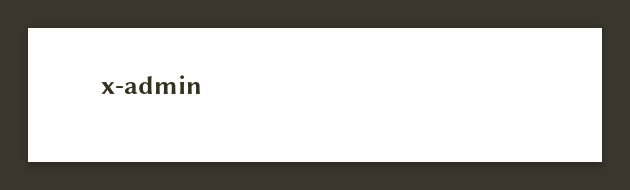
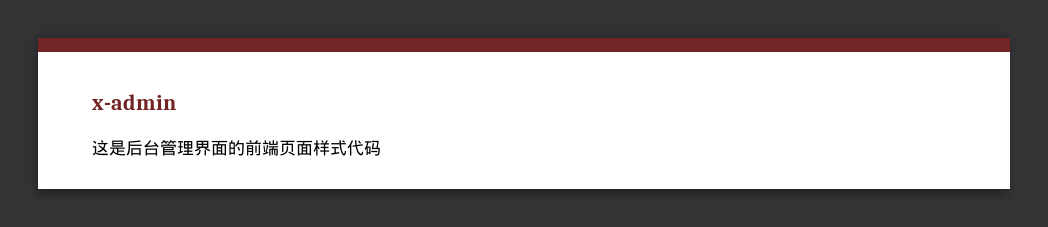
+ 这是后台管理界面的前端页面样式代码

